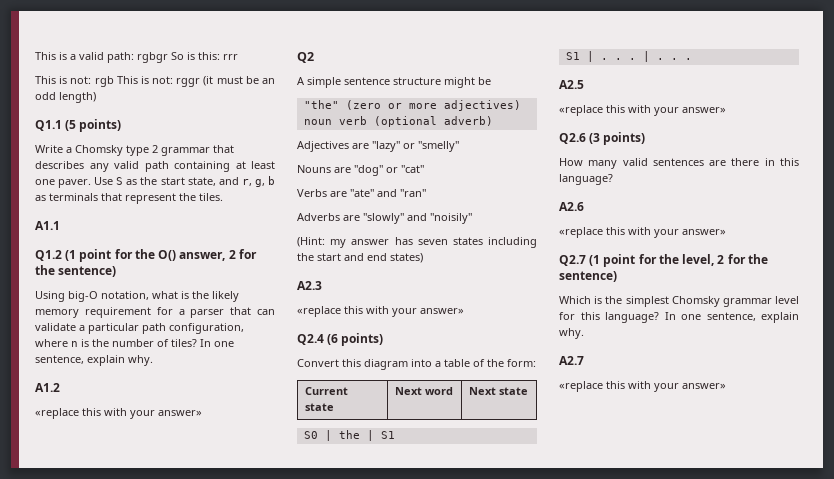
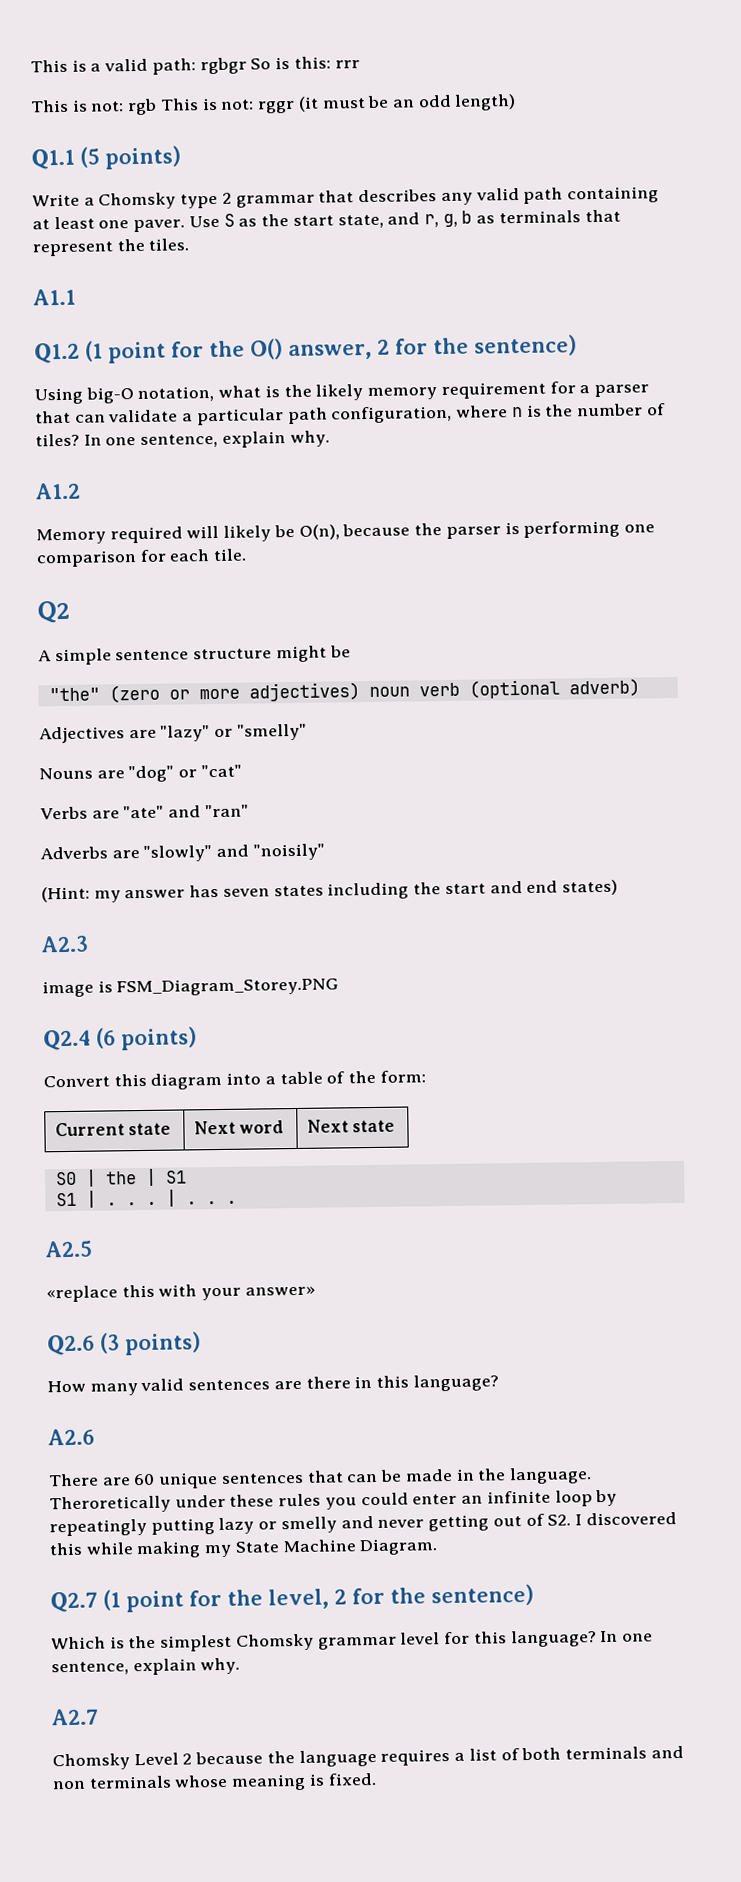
  A1.2
- «replace this with your answer»
+ Memory required will likely be O(n), because the parser is performing one comparison for each tile.
  A2.3
- «replace this with your answer»
+ image is FSM_Diagram_Storey.PNG
  A2.6
- «replace this with your answer»
+ There are 60 unique sentences that can be made in the language. Theroretically under these rules you could enter an infinite loop by repeatingly putting lazy or smelly and never getting out of S2. I discovered this while making my State Machine Diagram.
  A2.7
- «replace this with your answer»
+ Chomsky Level 2 because the language requires a list of both terminals and non terminals whose meaning is fixed.

